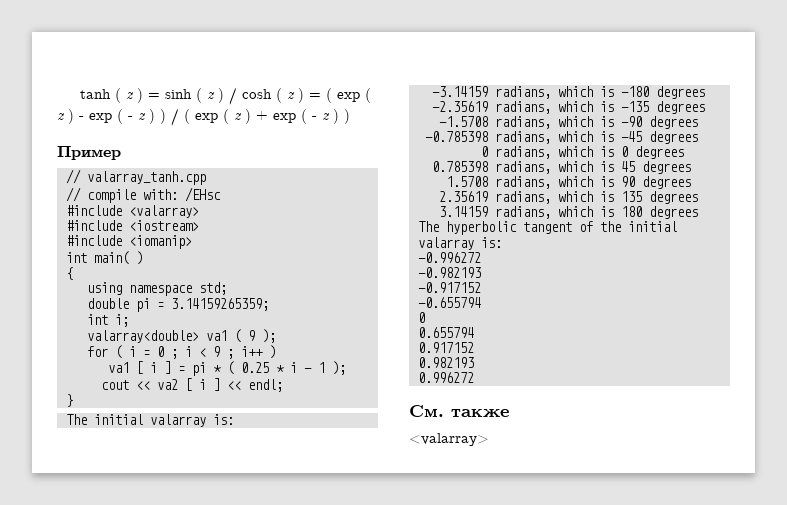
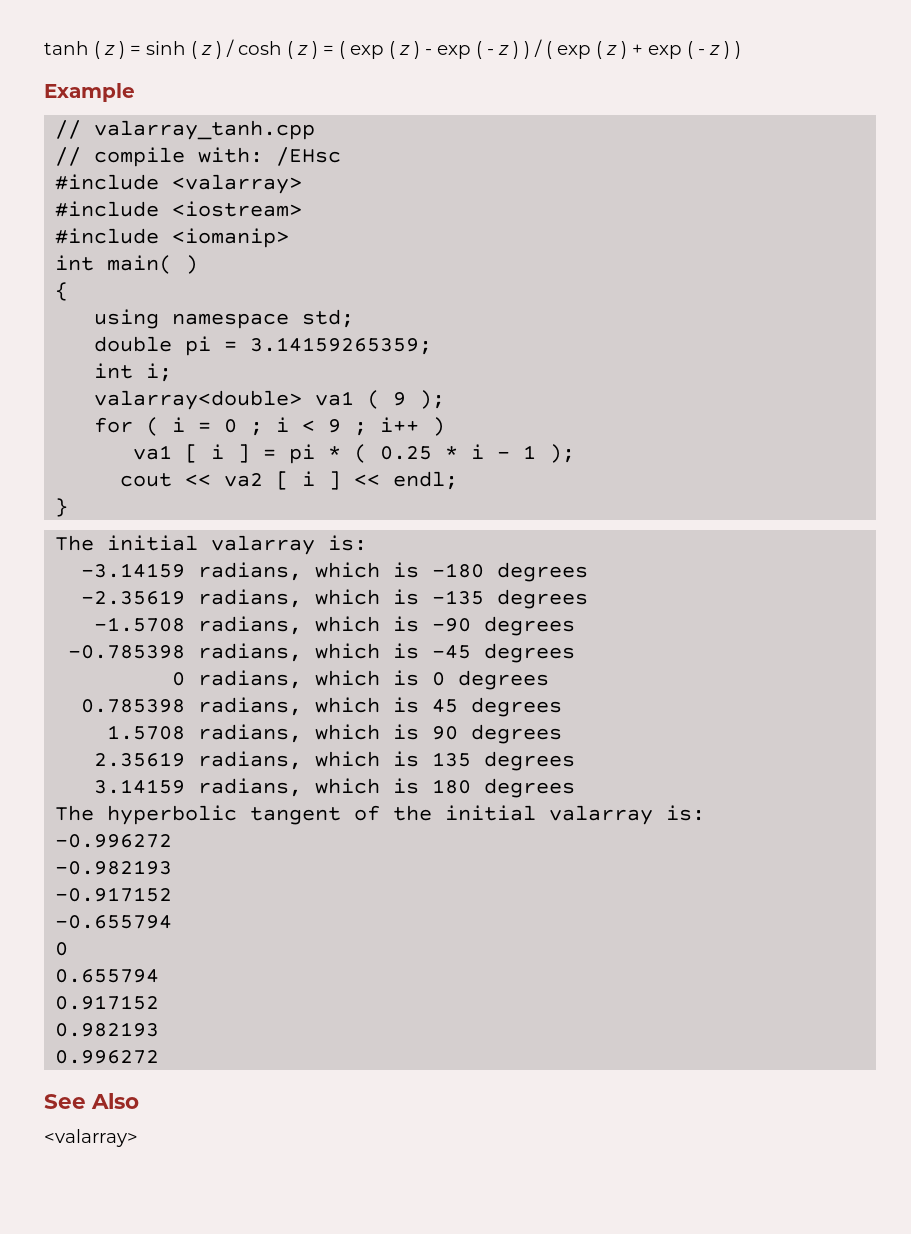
- Пример
+ Example
- См. также
+ See Also

